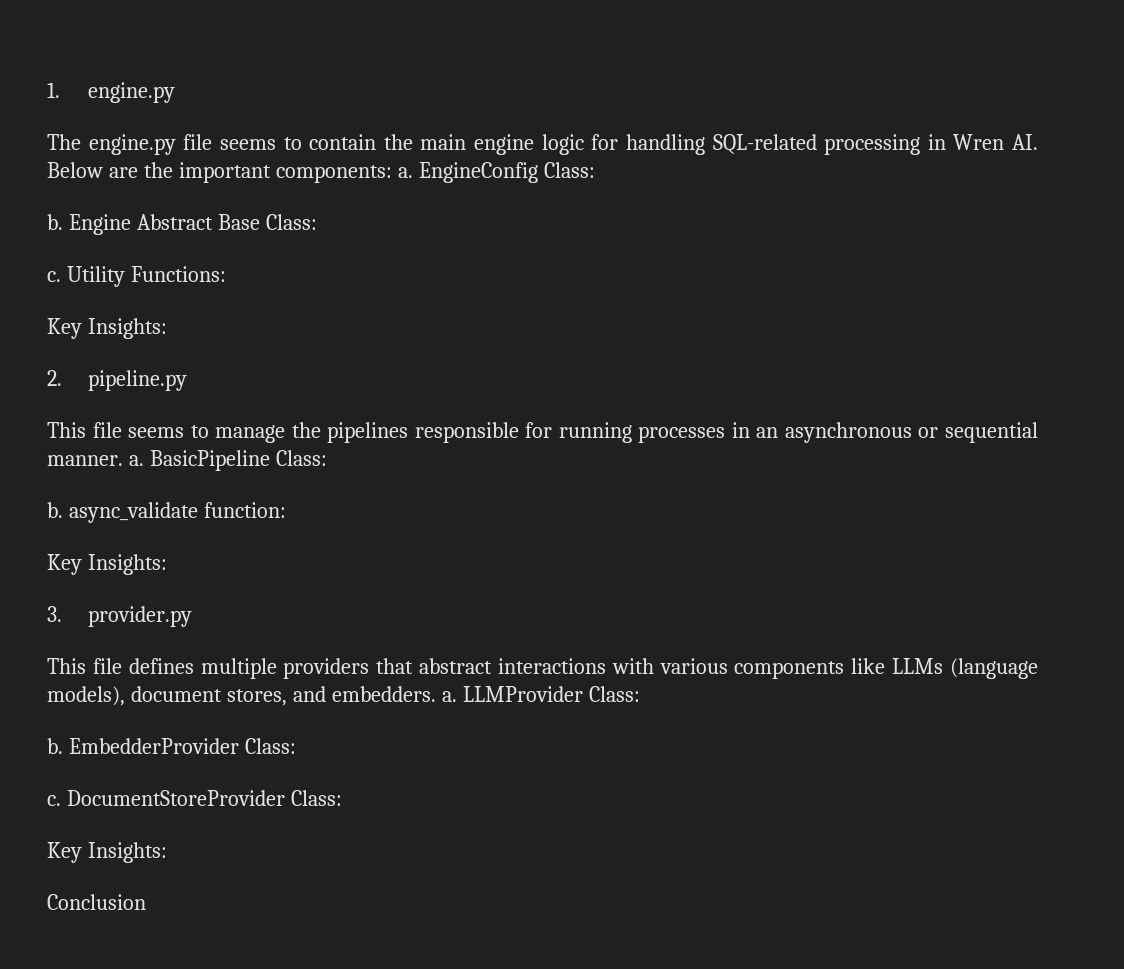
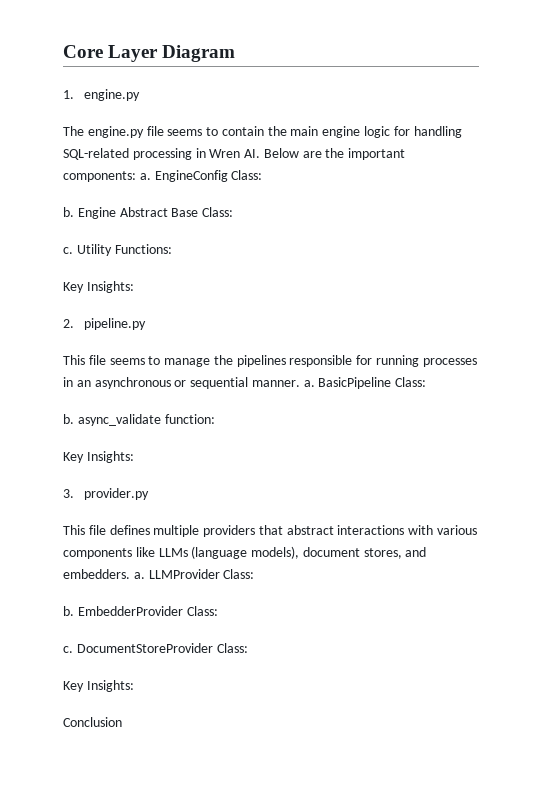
+ Core Layer Diagram

